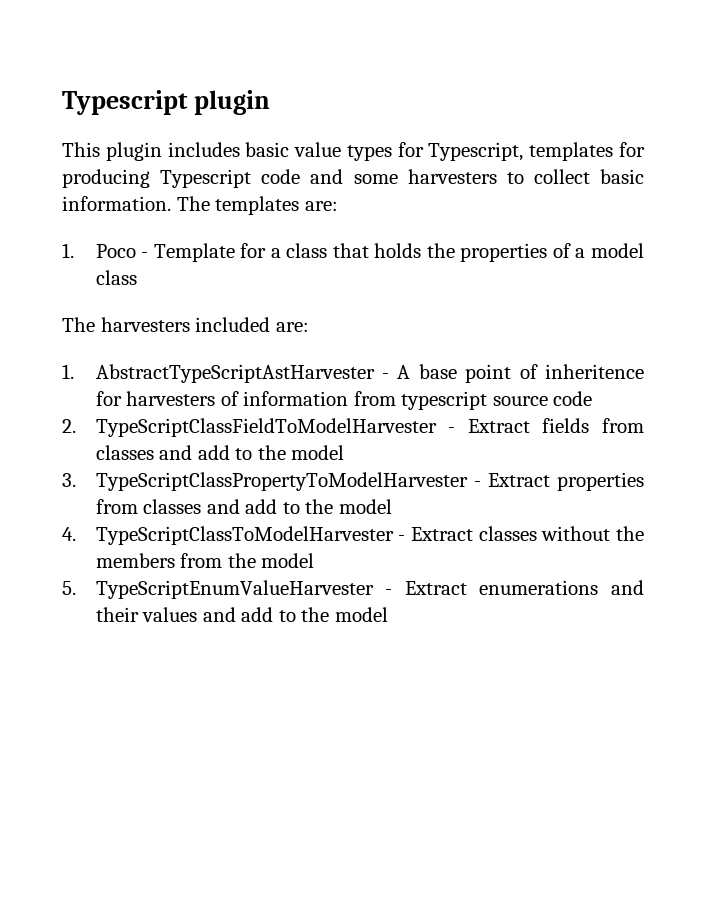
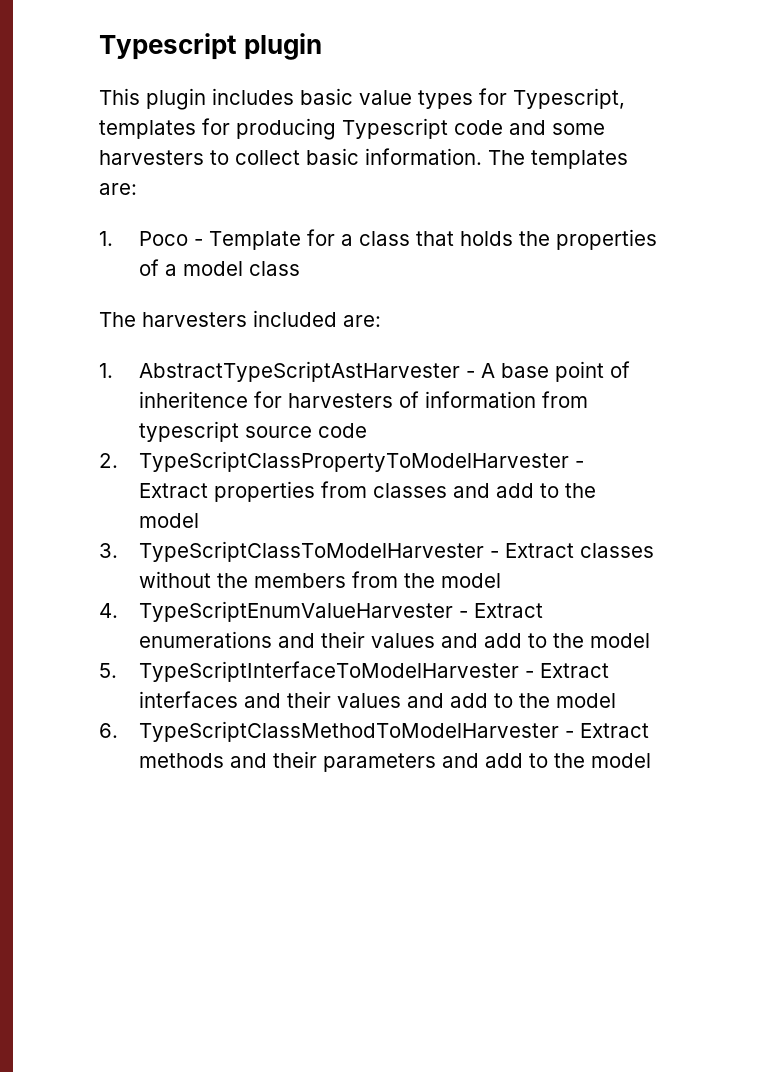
- 2. TypeScriptClassFieldToModelHarvester - Extract fields from classes and add to the model
- 3. TypeScriptClassPropertyToModelHarvester - Extract properties from classes and add to the model
+ 2. TypeScriptClassPropertyToModelHarvester - Extract properties from classes and add to the model
- 4. TypeScriptClassToModelHarvester - Extract classes without the members from the model
+ 3. TypeScriptClassToModelHarvester - Extract classes without the members from the model
- 5. TypeScriptEnumValueHarvester - Extract enumerations and their values and add to the model
+ 4. TypeScriptEnumValueHarvester - Extract enumerations and their values and add to the model
+ 5. TypeScriptInterfaceToModelHarvester - Extract interfaces and their values and add to the model
+ 6. TypeScriptClassMethodToModelHarvester - Extract methods and their parameters and add to the model

